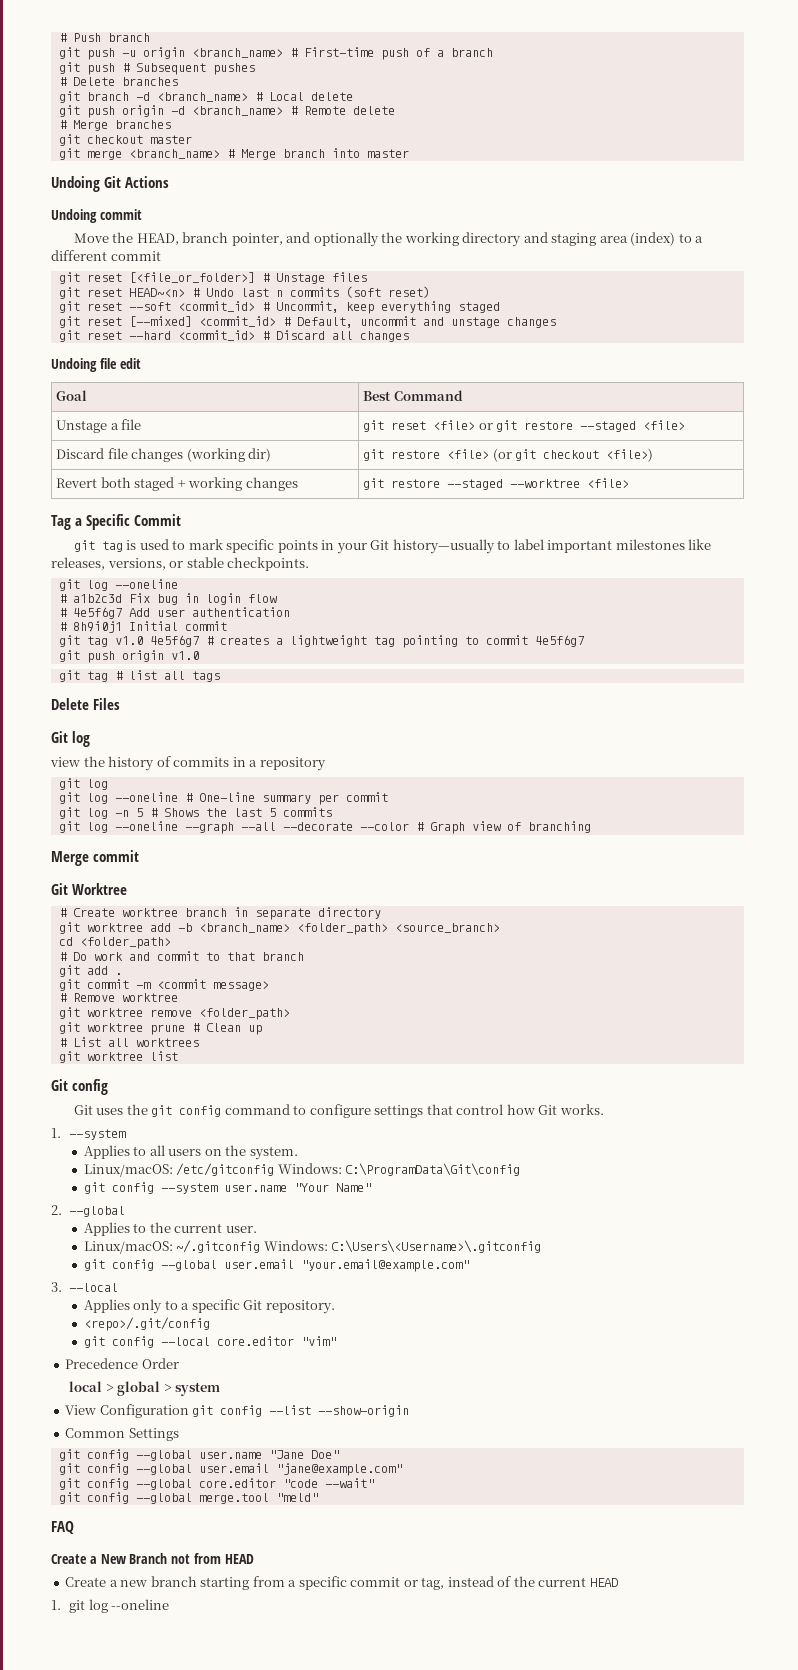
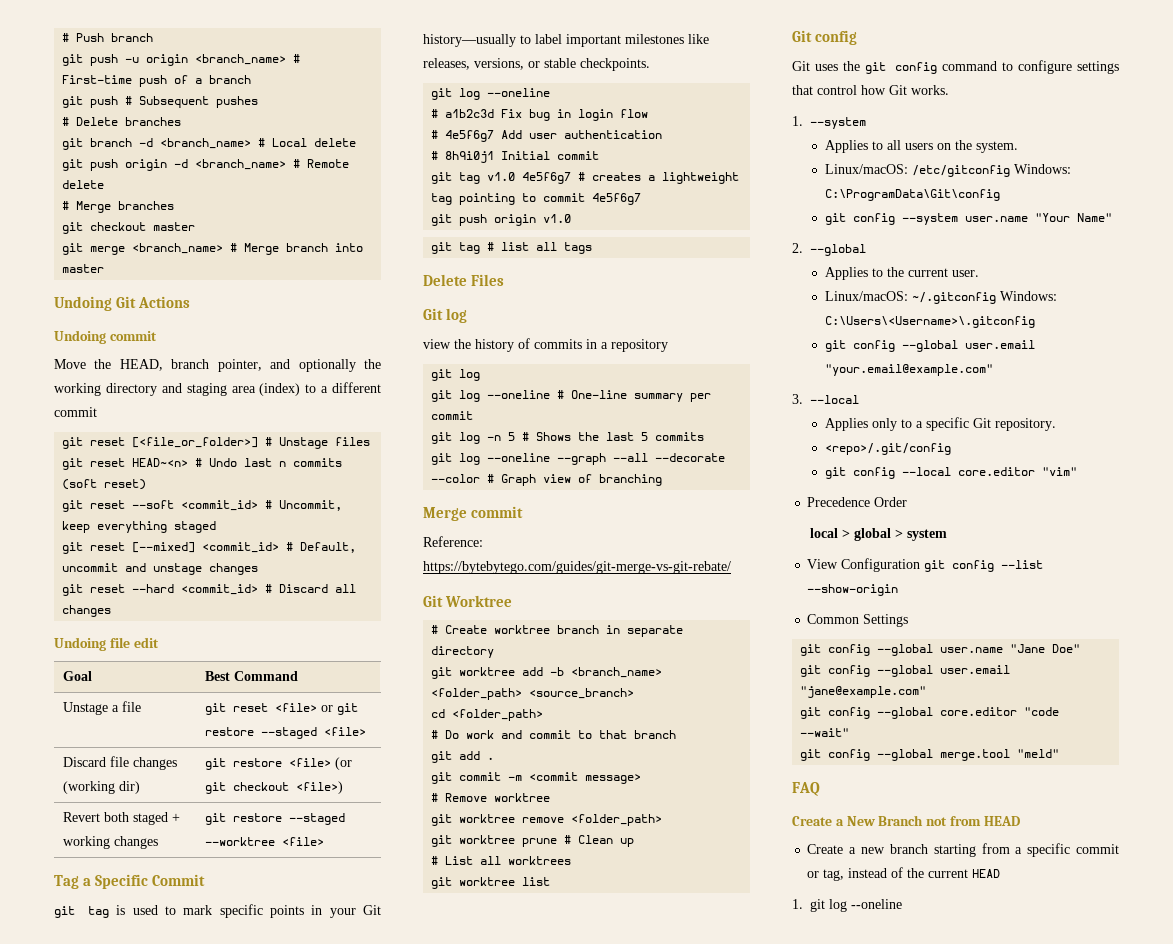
+ Reference: https://bytebytego.com/guides/git-merge-vs-git-rebate/

